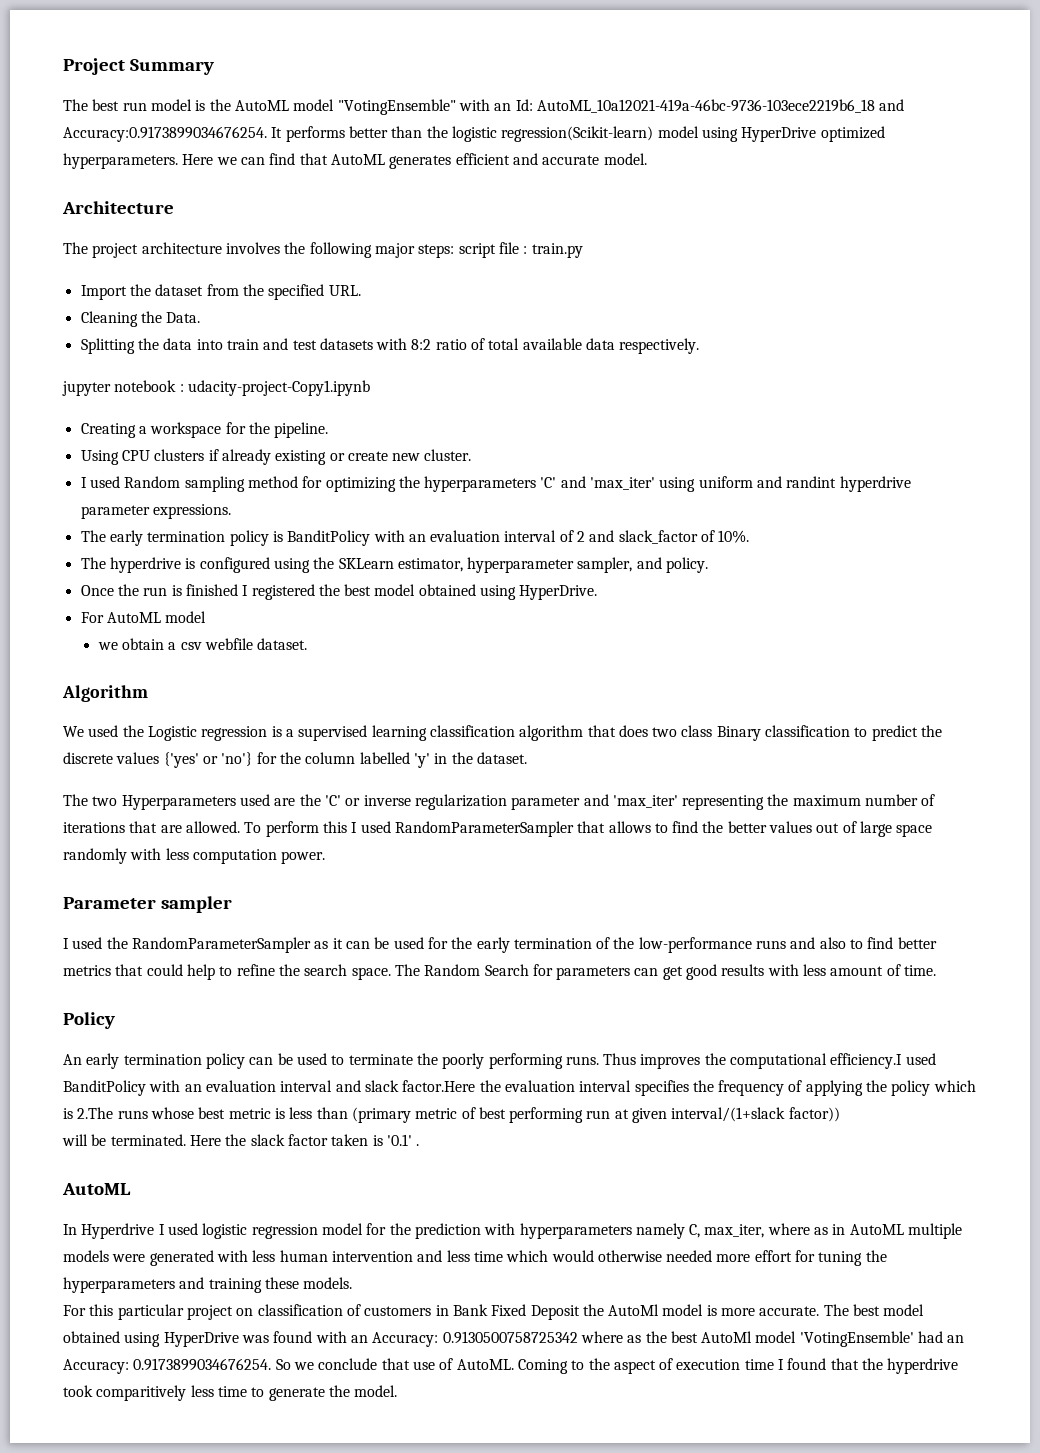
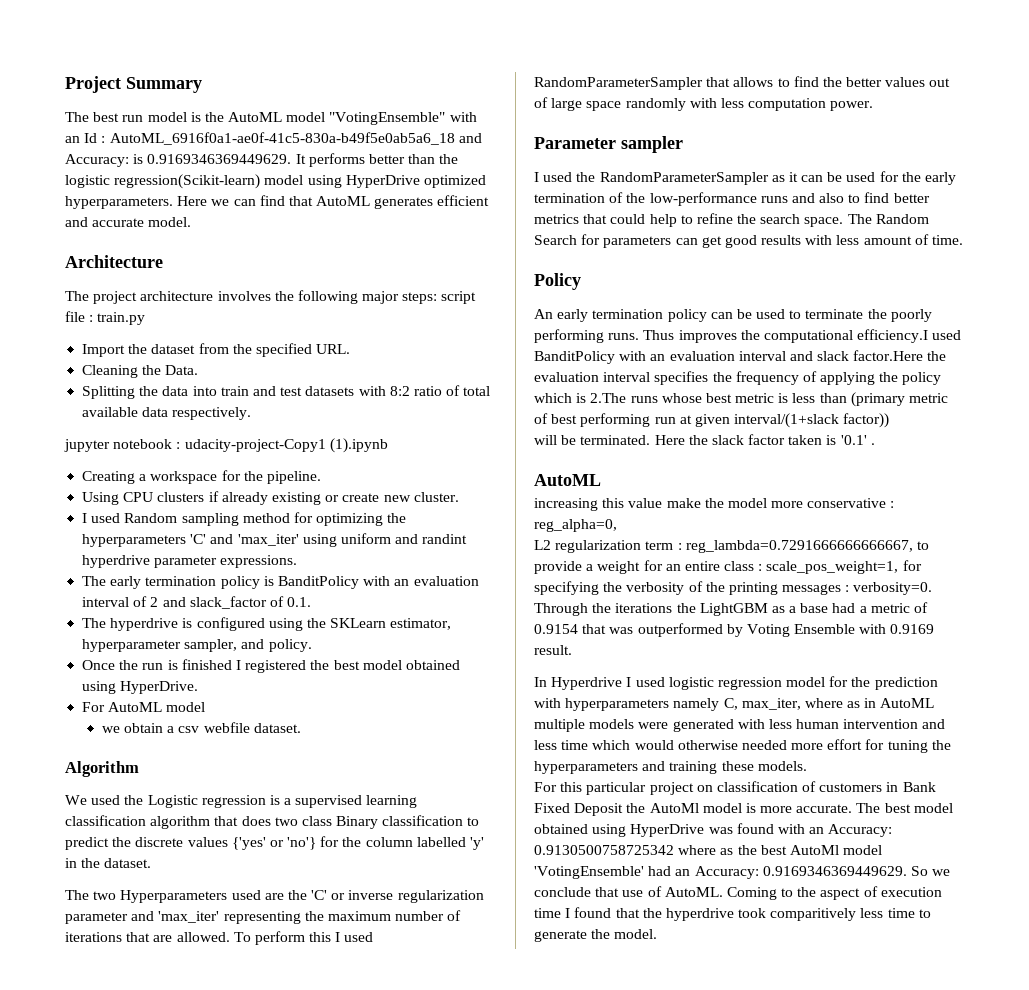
- The best run model is the AutoML model "VotingEnsemble" with an Id: AutoML_10a12021-419a-46bc-9736-103ece2219b6_18 and Accuracy:0.9173899034676254. It performs better than the logistic regression(Scikit-learn) model using HyperDrive optimized hyperparameters.
+ The best run model is the AutoML model "VotingEnsemble" with an Id : AutoML_6916f0a1-ae0f-41c5-830a-b49f5e0ab5a6_18 and Accuracy: is 0.9169346369449629. It performs better than the logistic regression(Scikit-learn) model using HyperDrive optimized hyperparameters.
- jupyter notebook : udacity-project-Copy1.ipynb
+ jupyter notebook : udacity-project-Copy1 (1).ipynb
- The early termination policy is BanditPolicy with an evaluation interval of 2 and slack_factor of 10%.
+ The early termination policy is BanditPolicy with an evaluation interval of 2 and slack_factor of 0.1.
+ increasing this value make the model more conservative : reg_alpha=0,
+ L2 regularization term : reg_lambda=0.7291666666666667, to provide a weight for an entire class : scale_pos_weight=1, for specifying the verbosity of the printing messages : verbosity=0. Through the iterations the LightGBM as a base had a metric of 0.9154 that was outperformed by Voting Ensemble with 0.9169 result.
- The best model obtained using HyperDrive was found with an Accuracy: 0.9130500758725342 where as the best AutoMl model 'VotingEnsemble' had an Accuracy: 0.9173899034676254. So we conclude that use of AutoML.
+ The best model obtained using HyperDrive was found with an Accuracy: 0.9130500758725342 where as the best AutoMl model 'VotingEnsemble' had an Accuracy: 0.9169346369449629. So we conclude that use of AutoML.

